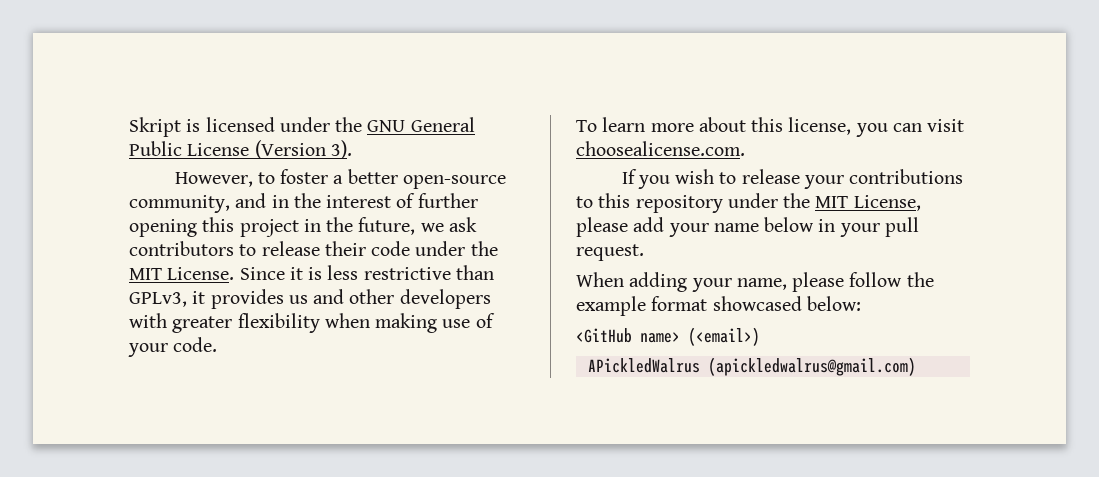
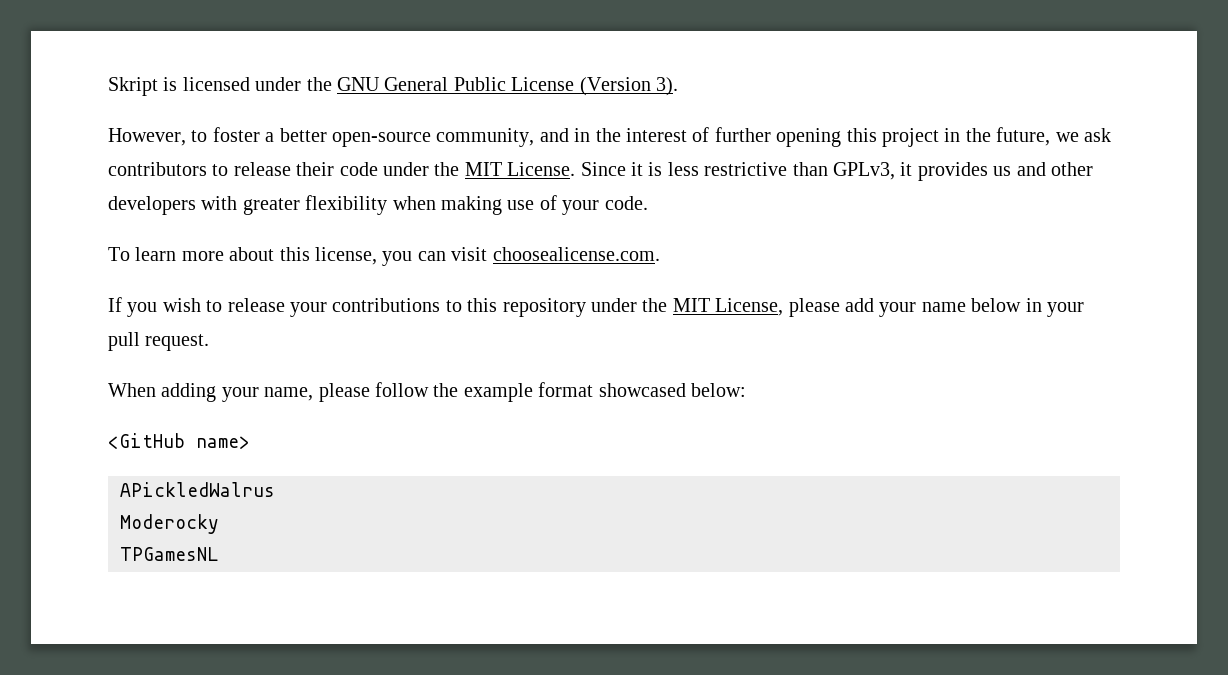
- <GitHub name> (<email>)
+ <GitHub name>
- APickledWalrus (apickledwalrus@gmail.com)
+ APickledWalrus
+ Moderocky
+ TPGamesNL

